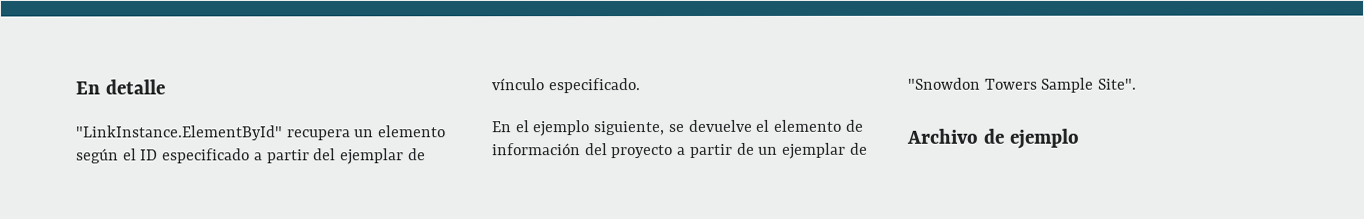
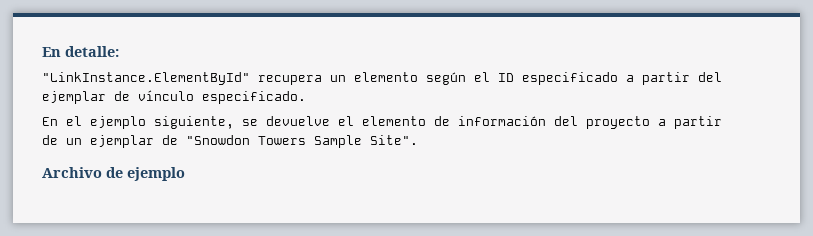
- En detalle
+ En detalle:

